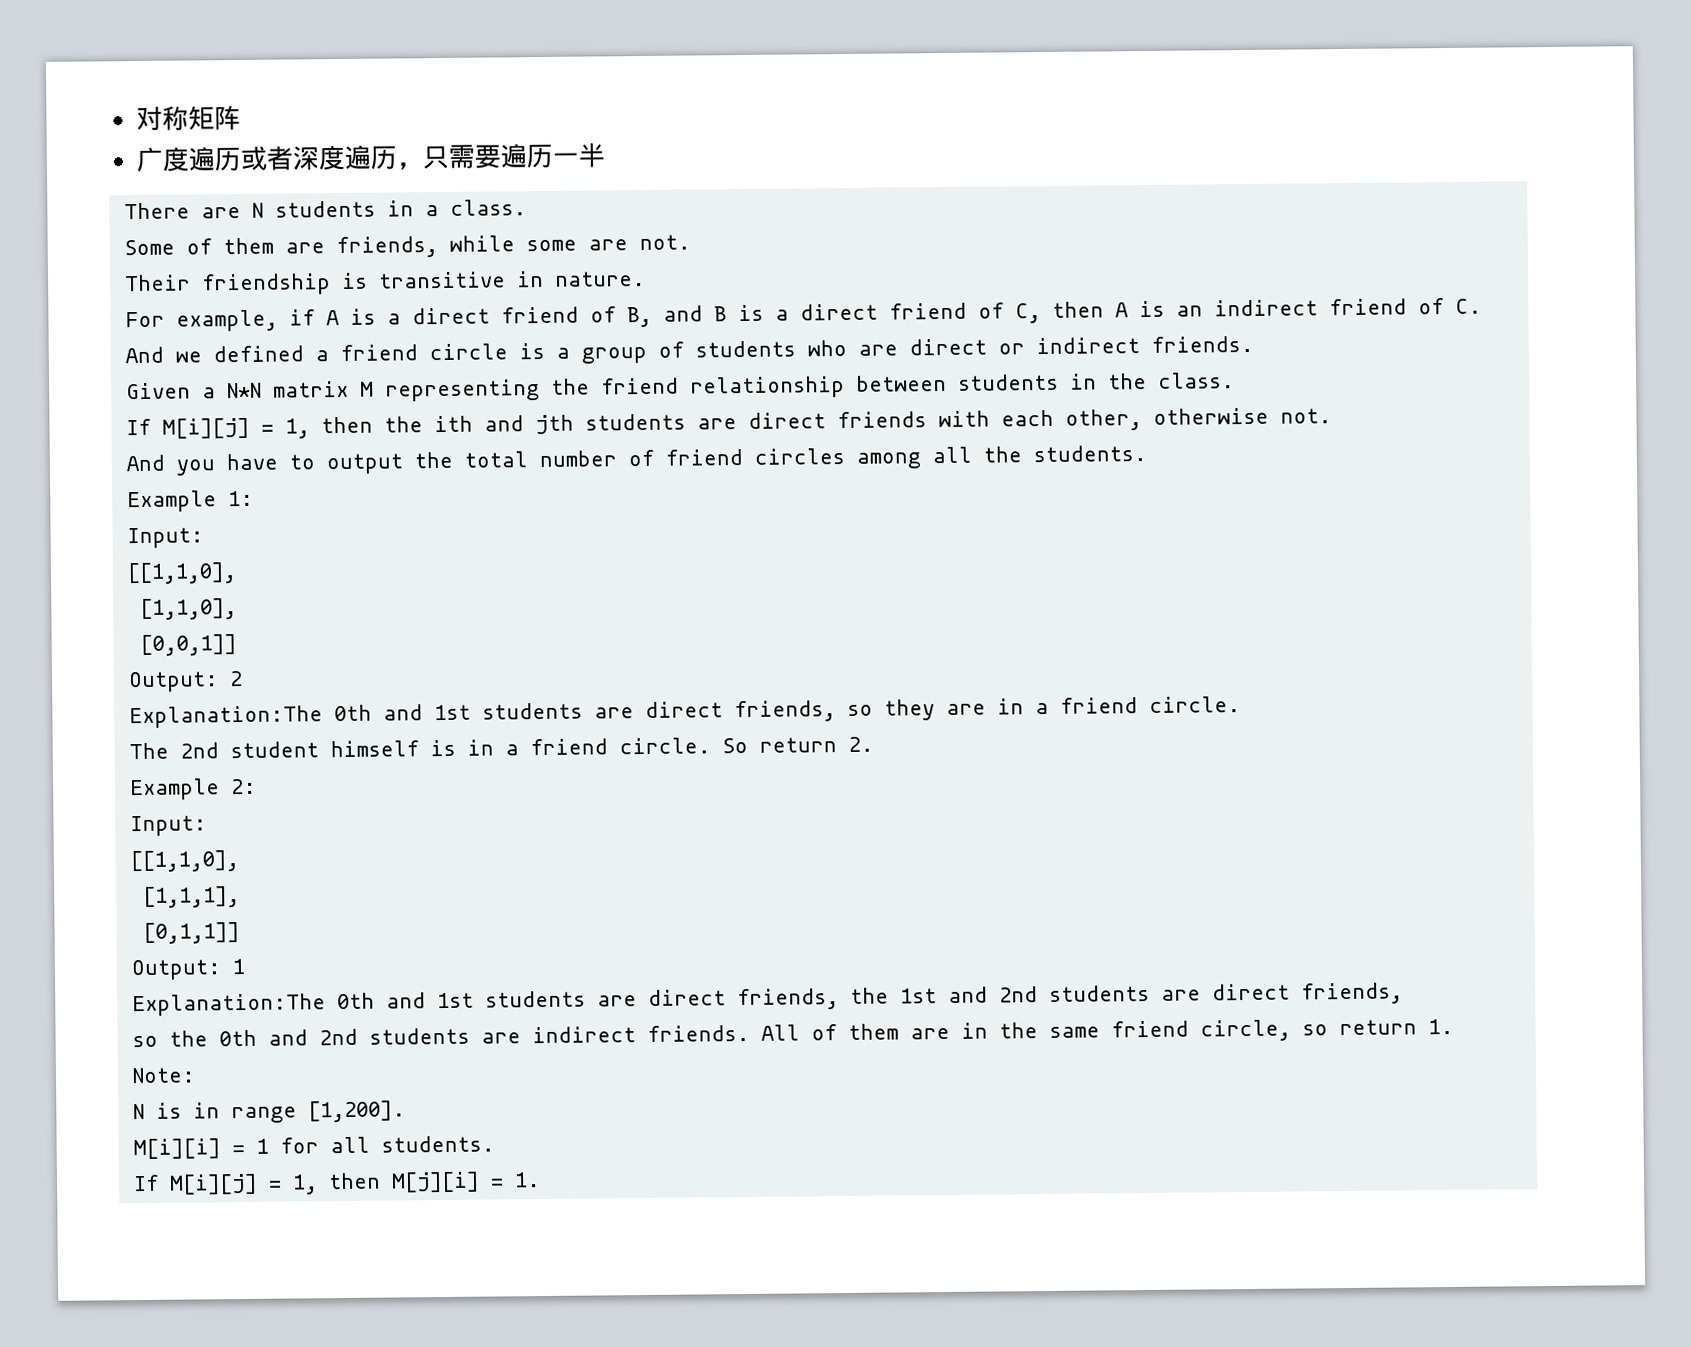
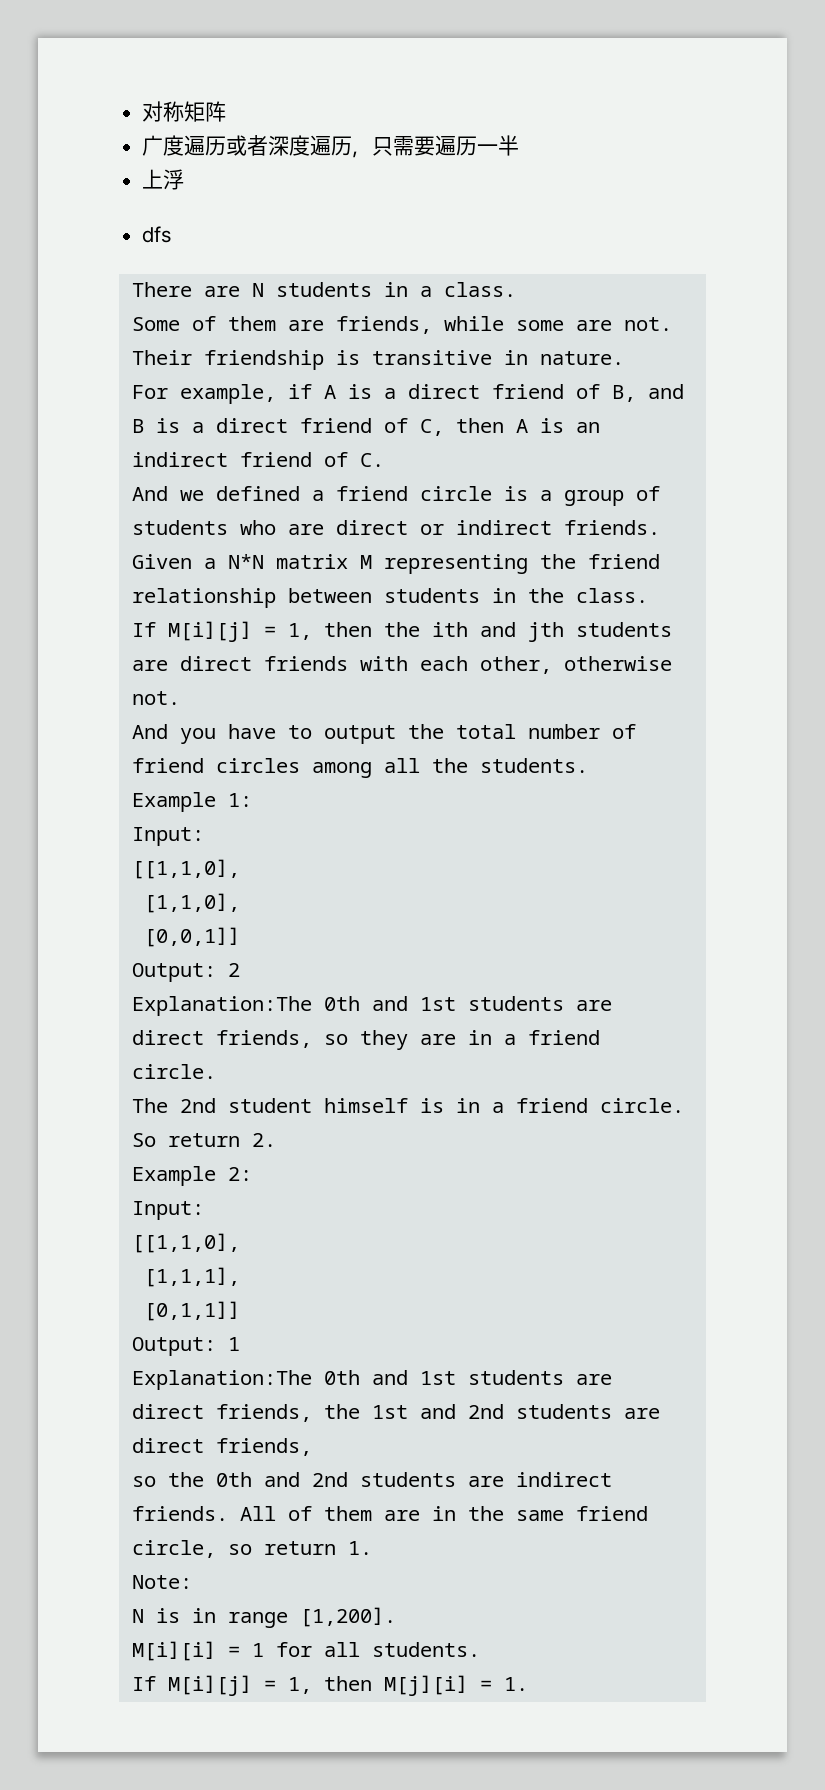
+ 上浮
+ dfs

